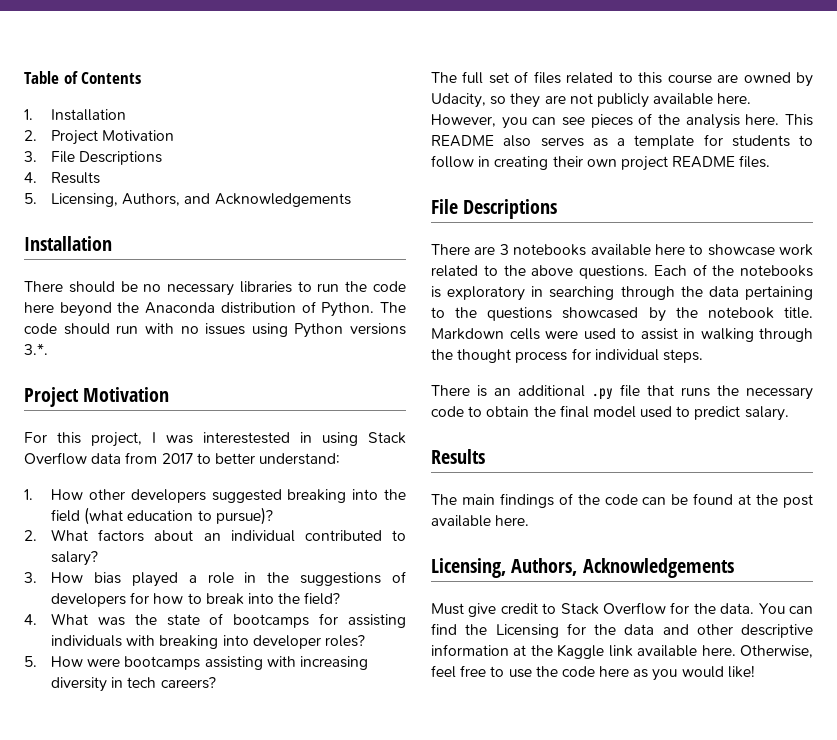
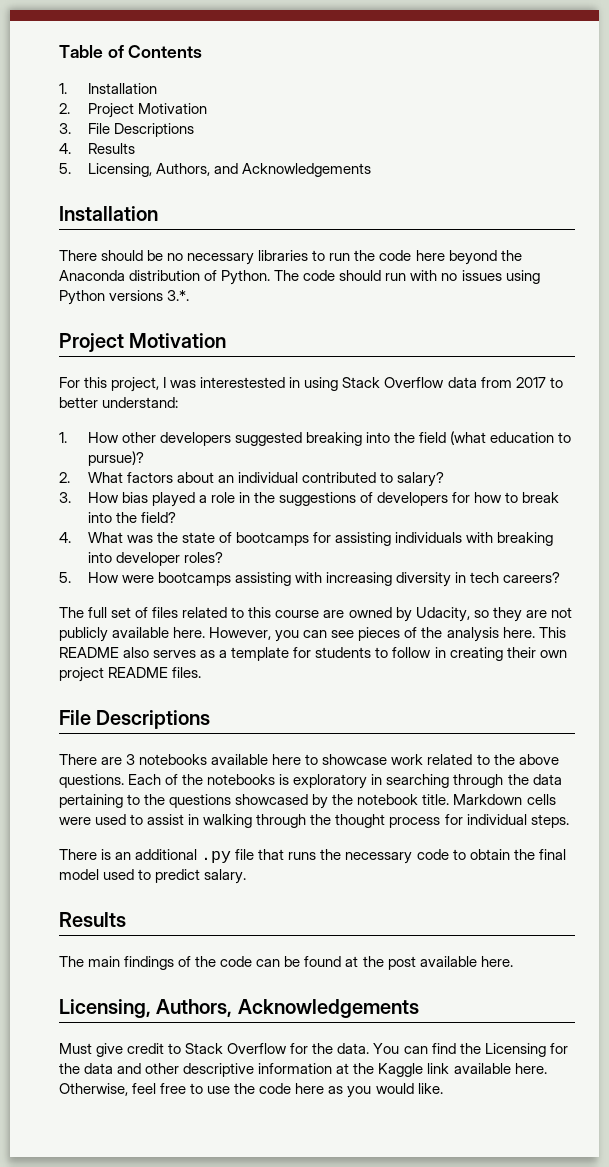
- Otherwise, feel free to use the code here as you would like!
+ Otherwise, feel free to use the code here as you would like.

